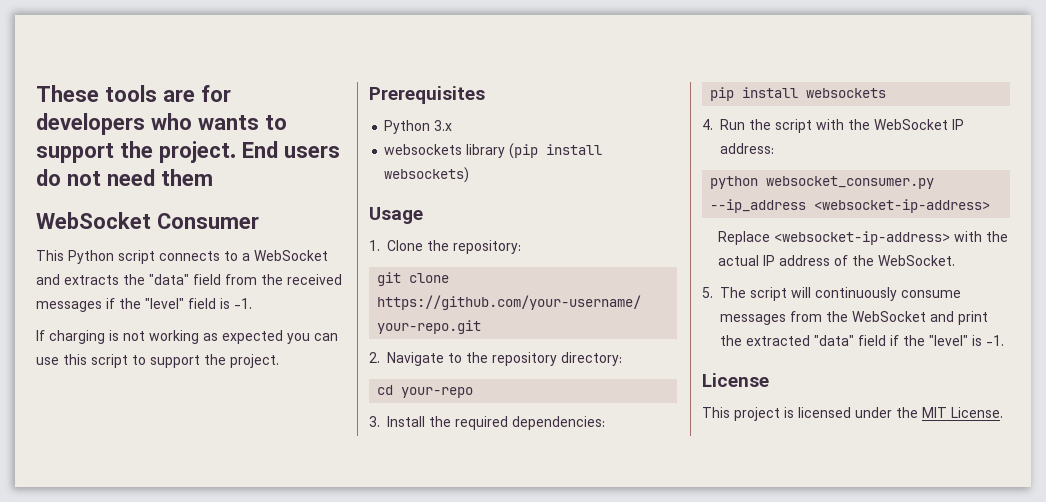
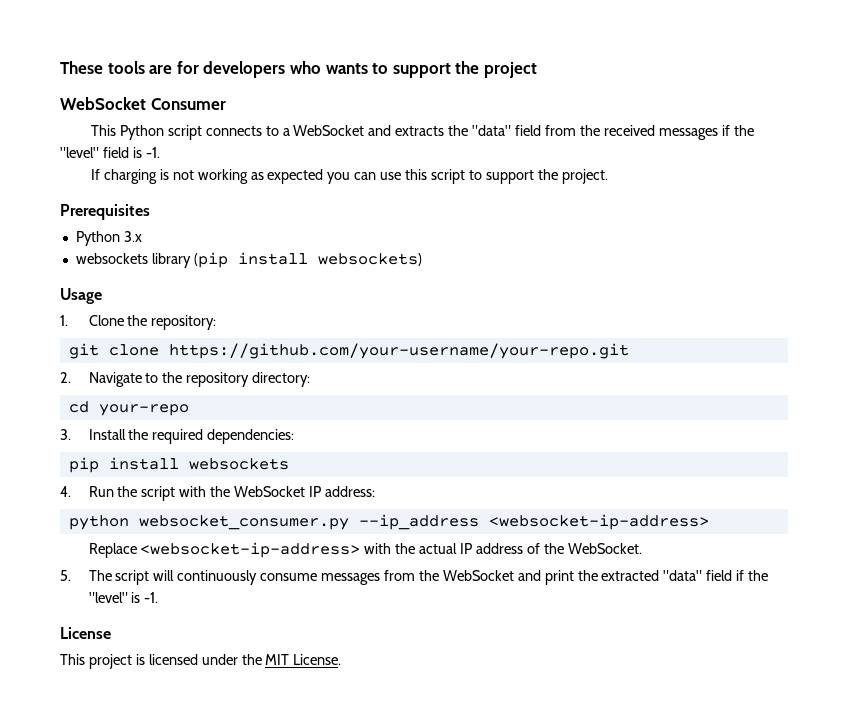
- These tools are for developers who wants to support the project. End users do not need them
+ These tools are for developers who wants to support the project

